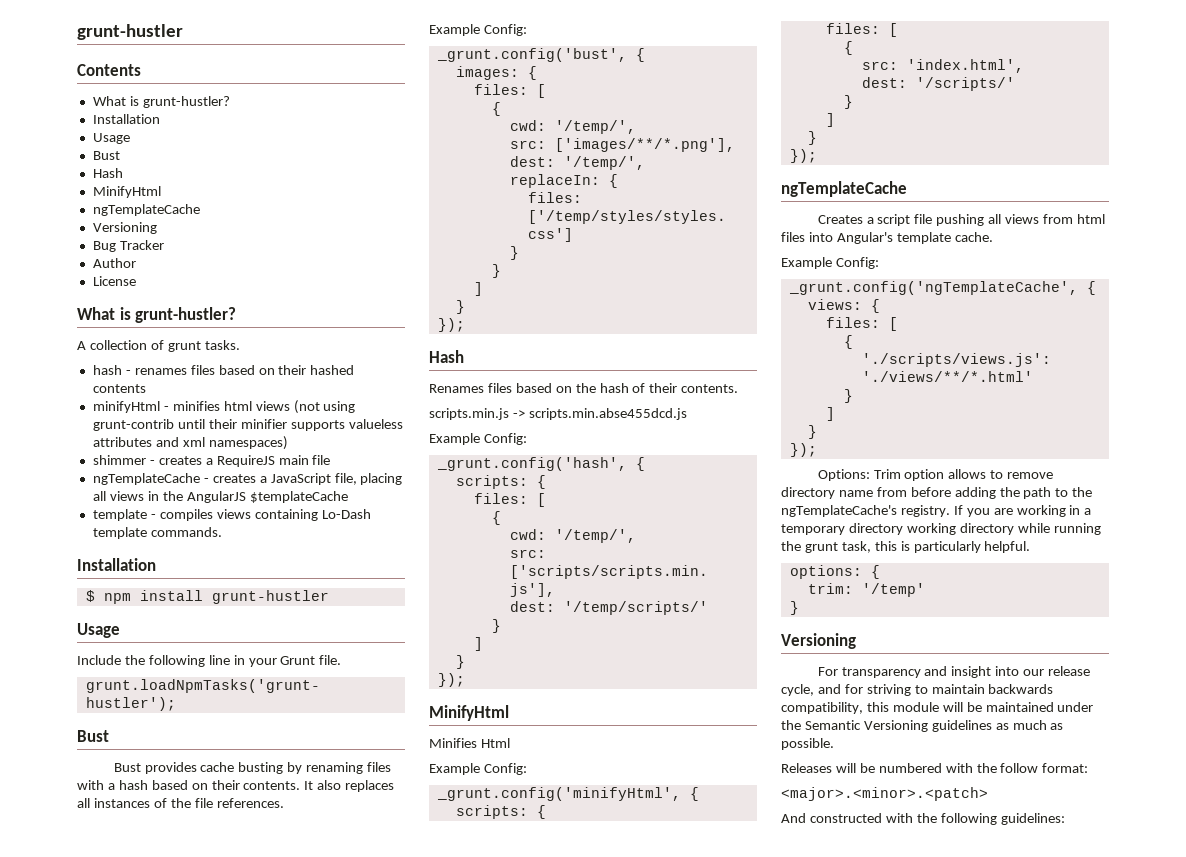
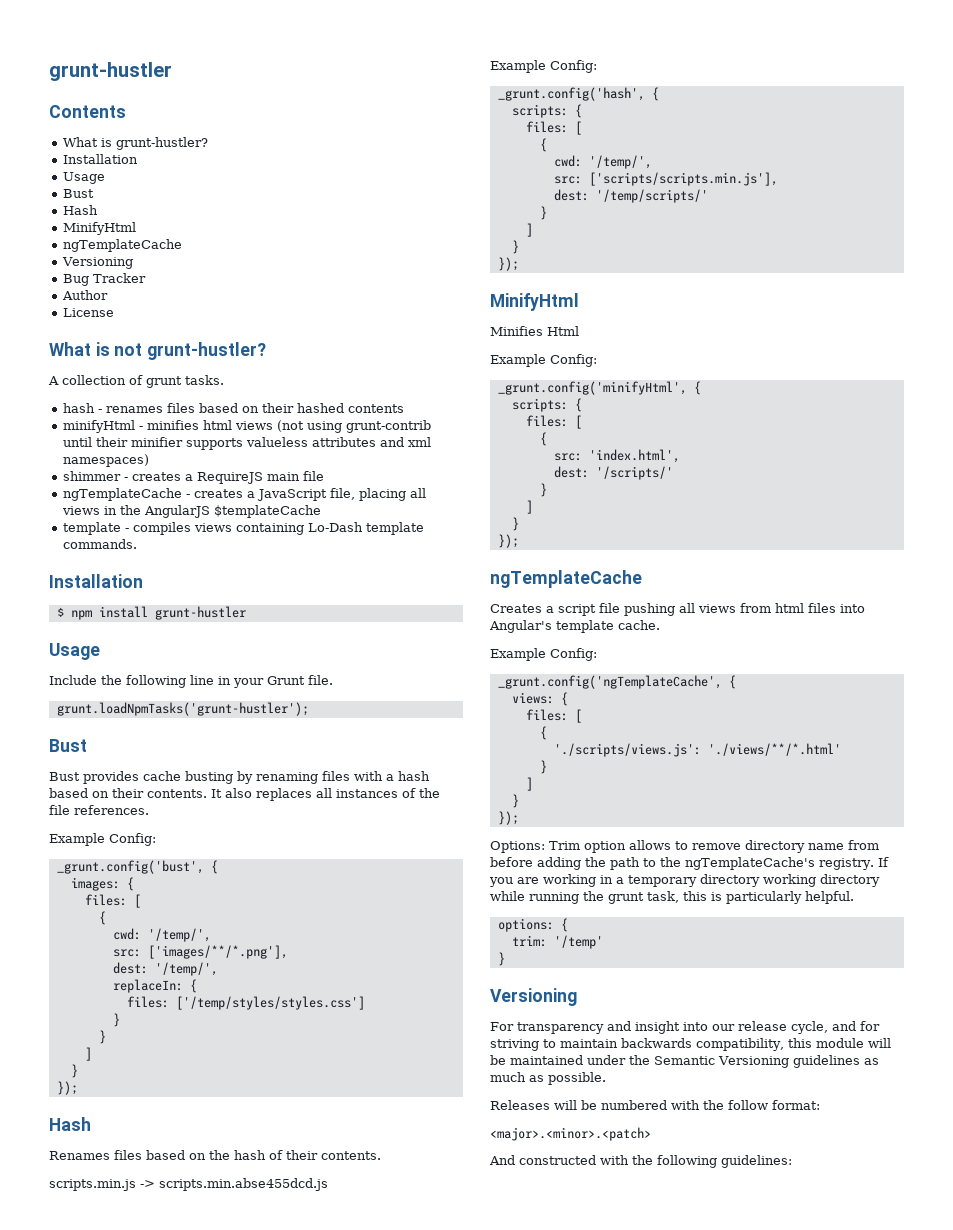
  License
- What is grunt-hustler?
+ What is not grunt-hustler?

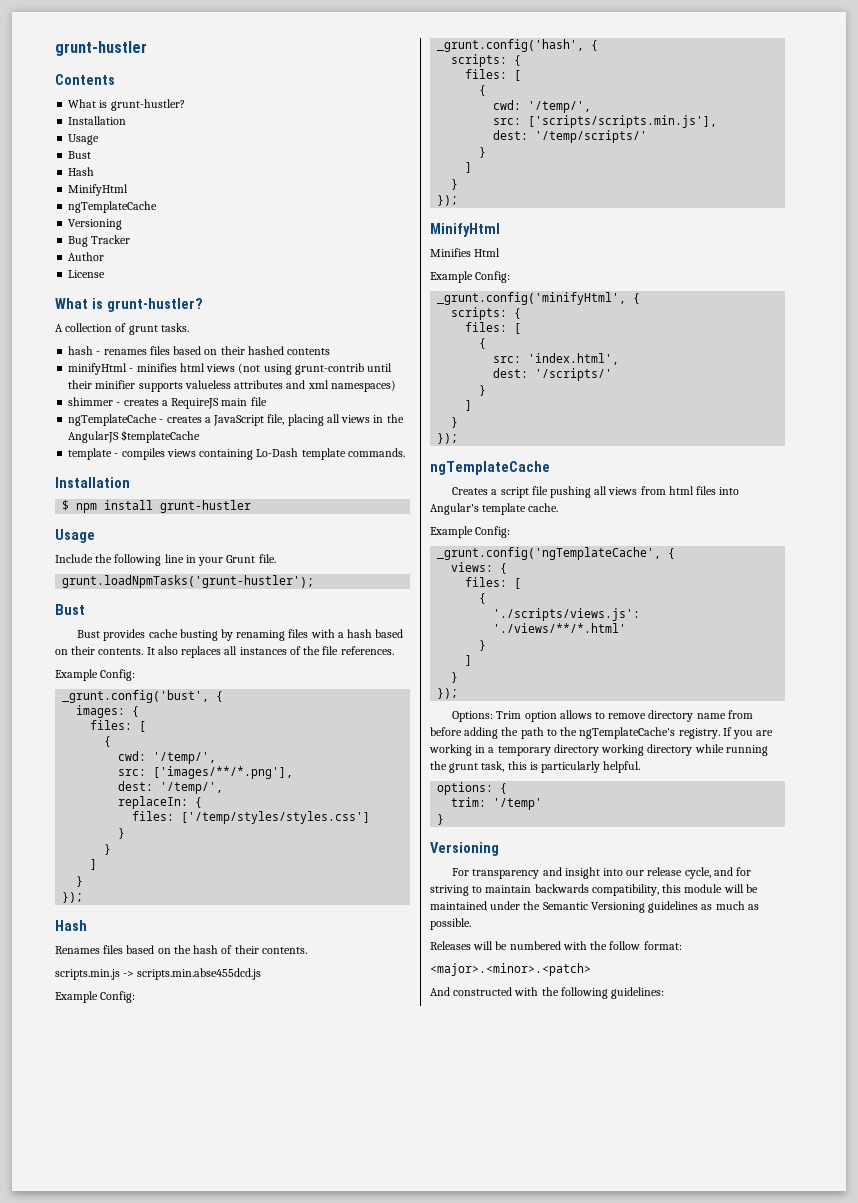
  License
- What is not grunt-hustler?
+ What is grunt-hustler?

